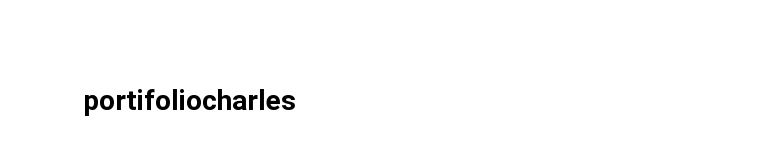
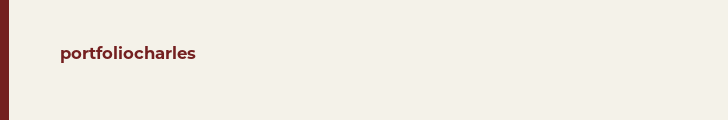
- portifoliocharles
+ portfoliocharles

